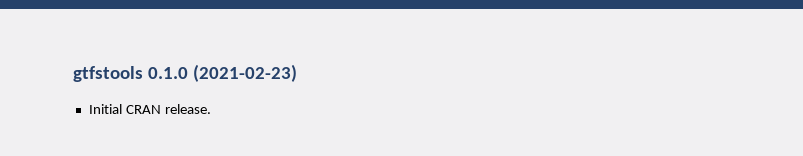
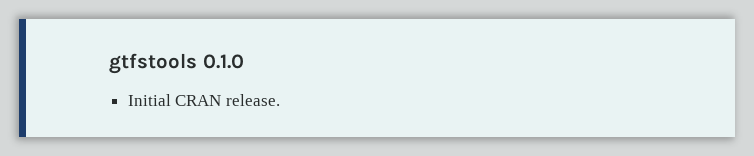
- gtfstools 0.1.0 (2021-02-23)
+ gtfstools 0.1.0

